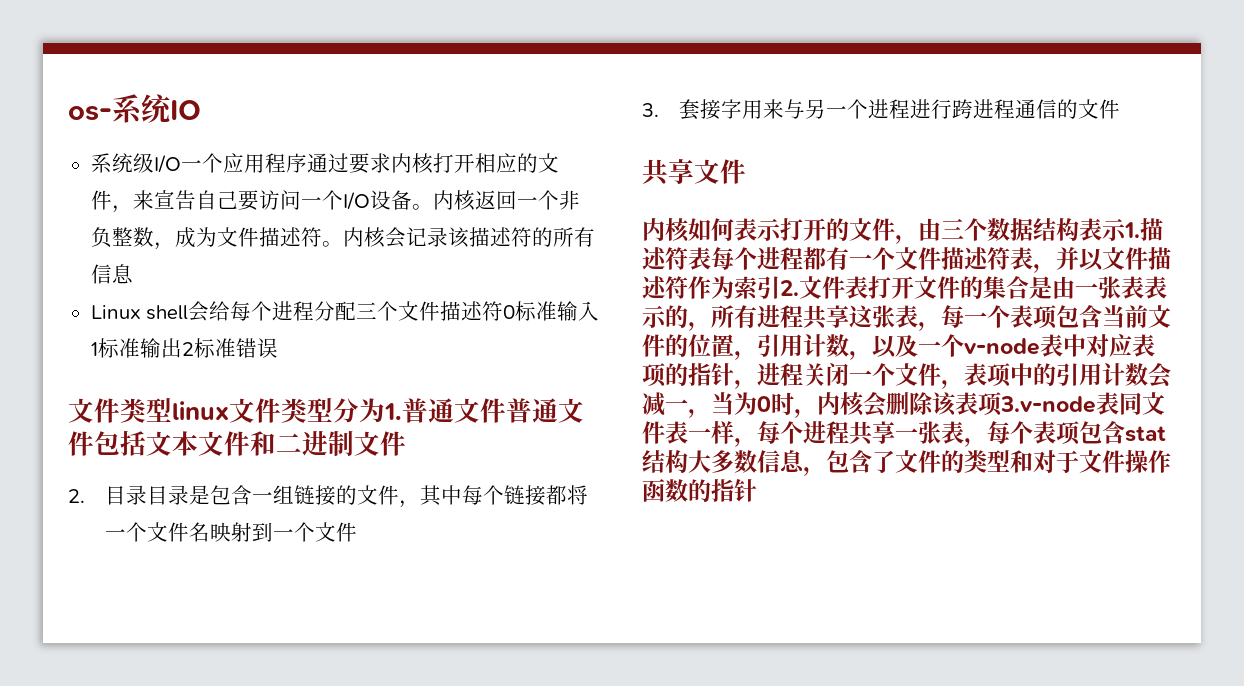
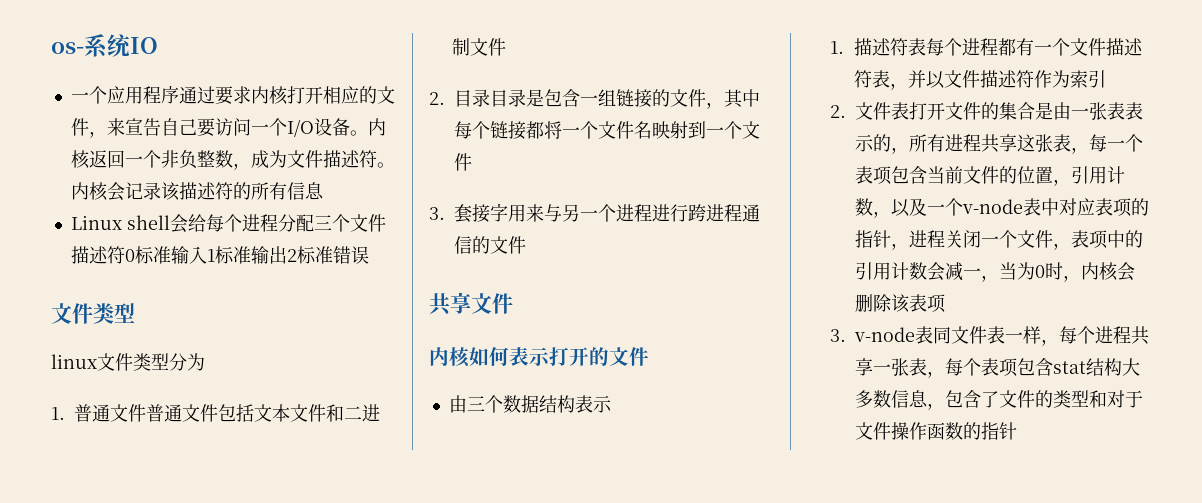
- 系统级I/O一个应用程序通过要求内核打开相应的文件，来宣告自己要访问一个I/O设备。
+ 一个应用程序通过要求内核打开相应的文件，来宣告自己要访问一个I/O设备。
  Linux shell会给每个进程分配三个文件描述符0标准输入1标准输出2标准错误
- 文件类型linux文件类型分为1.普通文件普通文件包括文本文件和二进制文件
+ 文件类型
+ linux文件类型分为
+ 1.普通文件普通文件包括文本文件和二进制文件
- 内核如何表示打开的文件，由三个数据结构表示1.描述符表每个进程都有一个文件描述符表，并以文件描述符作为索引2.文件表打开文件的集合是由一张表表示的，所有进程共享这张表，每一个表项包含当前文件的位置，引用计数，以及一个v-node表中对应表项的指针，进程关闭一个文件，表项中的引用计数会减一，当为0时，内核会删除该表项3.v-node表同文件表一样，每个进程共享一张表，每个表项包含stat结构大多数信息，包含了文件的类型和对于文件操作函数的指针
+ 内核如何表示打开的文件
+ 由三个数据结构表示
+ 1.描述符表每个进程都有一个文件描述符表，并以文件描述符作为索引
+ 2.文件表打开文件的集合是由一张表表示的，所有进程共享这张表，每一个表项包含当前文件的位置，引用计数，以及一个v-node表中对应表项的指针，进程关闭一个文件，表项中的引用计数会减一，当为0时，内核会删除该表项
+ 3. v-node表同文件表一样，每个进程共享一张表，每个表项包含stat结构大多数信息，包含了文件的类型和对于文件操作函数的指针

